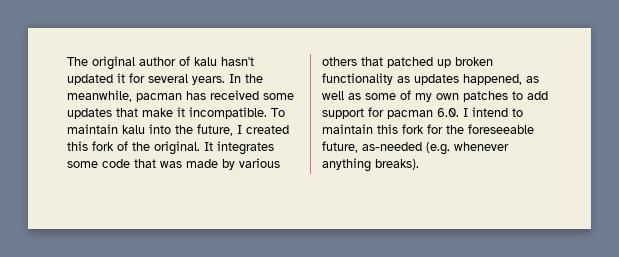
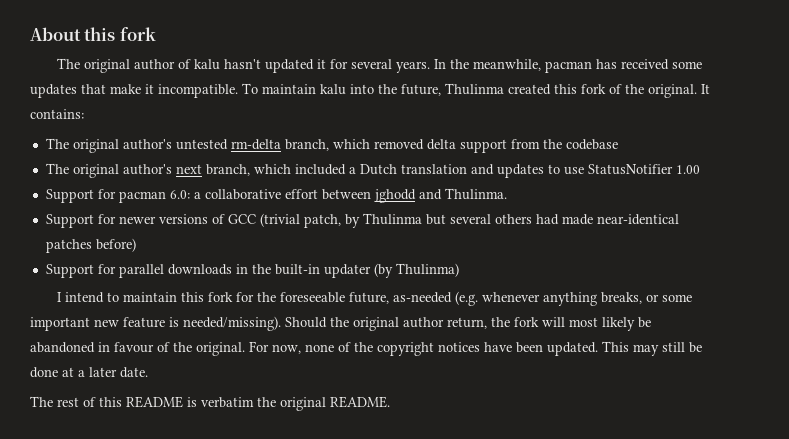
+ About this fork
- To maintain kalu into the future, I created this fork of the original.
+ To maintain kalu into the future, Thulinma created this fork of the original.
- It integrates some code that was made by various others that patched up broken functionality as updates happened, as well as some of my own patches to add support for pacman 6.0. I intend to maintain this fork for the foreseeable future, as-needed (e.g. whenever anything breaks).
+ It contains:
+ The original author's untested rm-delta branch, which removed delta support from the codebase
+ The original author's next branch, which included a Dutch translation and updates to use StatusNotifier 1.00
+ Support for pacman 6.0: a collaborative effort between jghodd and Thulinma.
+ Support for newer versions of GCC (trivial patch, by Thulinma but several others had made near-identical patches before)
+ Support for parallel downloads in the built-in updater (by Thulinma)
+ I intend to maintain this fork for the foreseeable future, as-needed (e.g. whenever anything breaks, or some important new feature is needed/missing). Should the original author return, the fork will most likely be abandoned in favour of the original. For now, none of the copyright notices have been updated. This may still be done at a later date.
+ The rest of this README is verbatim the original README.

